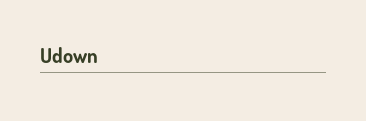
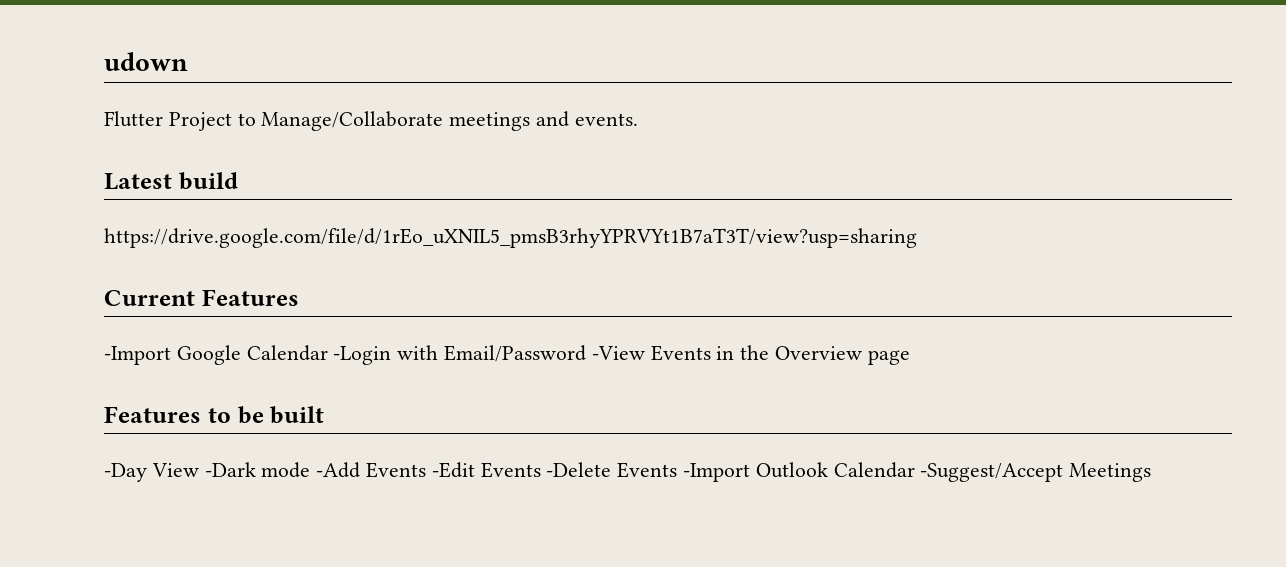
- Udown
+ udown
+ Flutter Project to Manage/Collaborate meetings and events.
+ Latest build
+ https://drive.google.com/file/d/1rEo_uXNIL5_pmsB3rhyYPRVYt1B7aT3T/view?usp=sharing
+ Current Features
+ -Import Google Calendar -Login with Email/Password -View Events in the Overview page
+ Features to be built
+ -Day View -Dark mode -Add Events -Edit Events -Delete Events -Import Outlook Calendar -Suggest/Accept Meetings

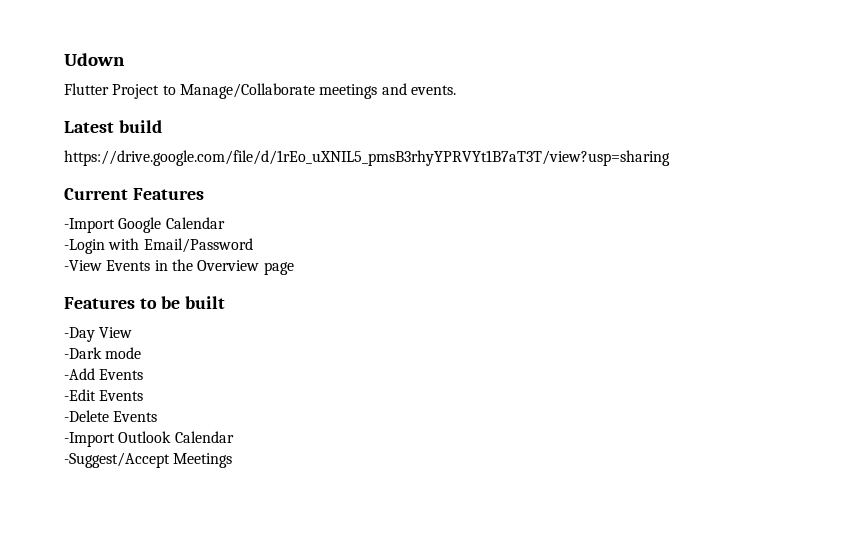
- udown
+ Udown
- -Import Google Calendar -Login with Email/Password -View Events in the Overview page
+ -Import Google Calendar
+ -Login with Email/Password
+ -View Events in the Overview page
- -Day View -Dark mode -Add Events -Edit Events -Delete Events -Import Outlook Calendar -Suggest/Accept Meetings
+ -Day View
+ -Dark mode
+ -Add Events
+ -Edit Events
+ -Delete Events
+ -Import Outlook Calendar
+ -Suggest/Accept Meetings

